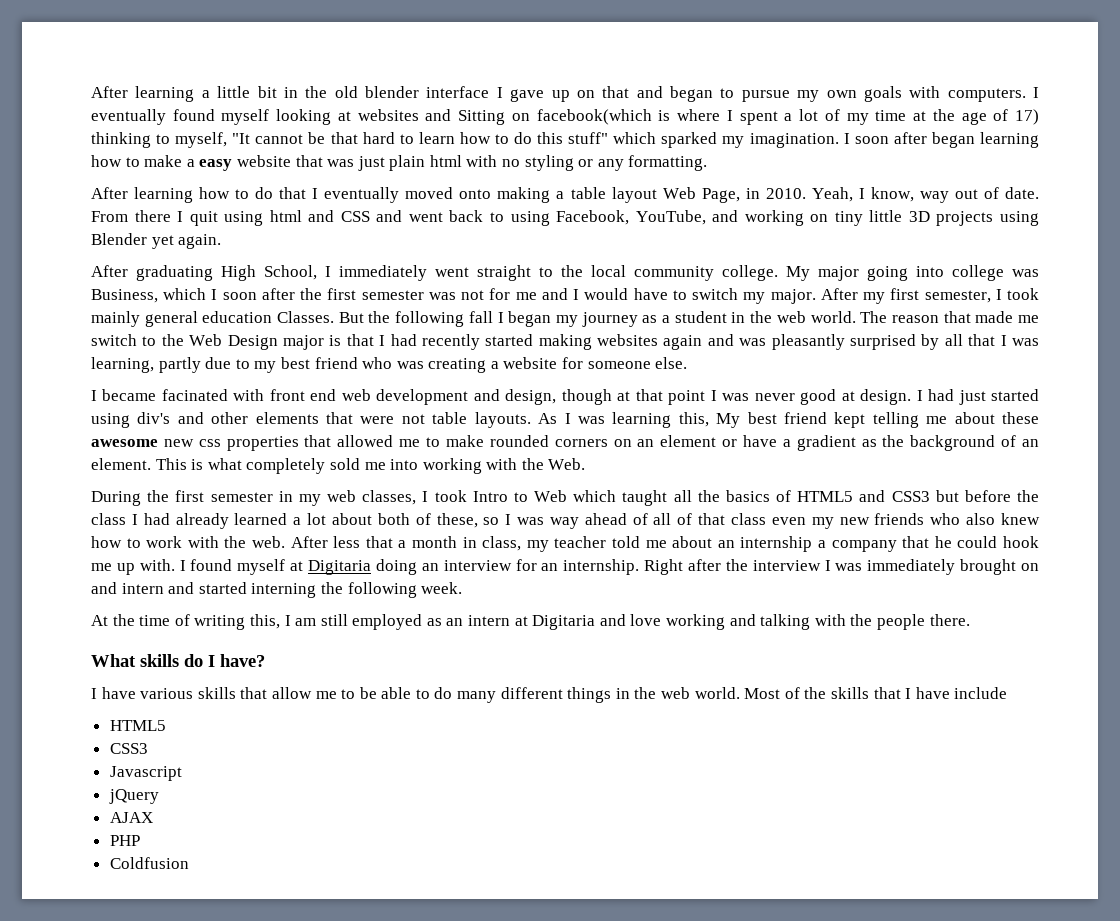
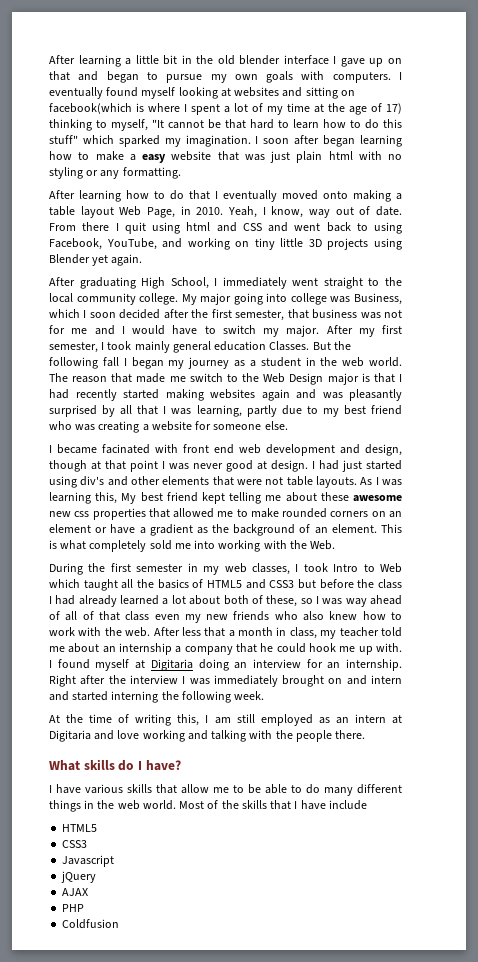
- I eventually found myself looking at websites and Sitting on facebook(which is where I spent a lot of my time at the age of 17) thinking to myself, "It cannot be that hard to learn how to do this stuff" which sparked my imagination.
+ I eventually found myself looking at websites and sitting on facebook(which is where I spent a lot of my time at the age of 17) thinking to myself, "It cannot be that hard to learn how to do this stuff" which sparked my imagination.
- My major going into college was Business, which I soon after the first semester was not for me and I would have to switch my major.
+ My major going into college was Business, which I soon decided after the first semester, that business was not for me and I would have to switch my major.

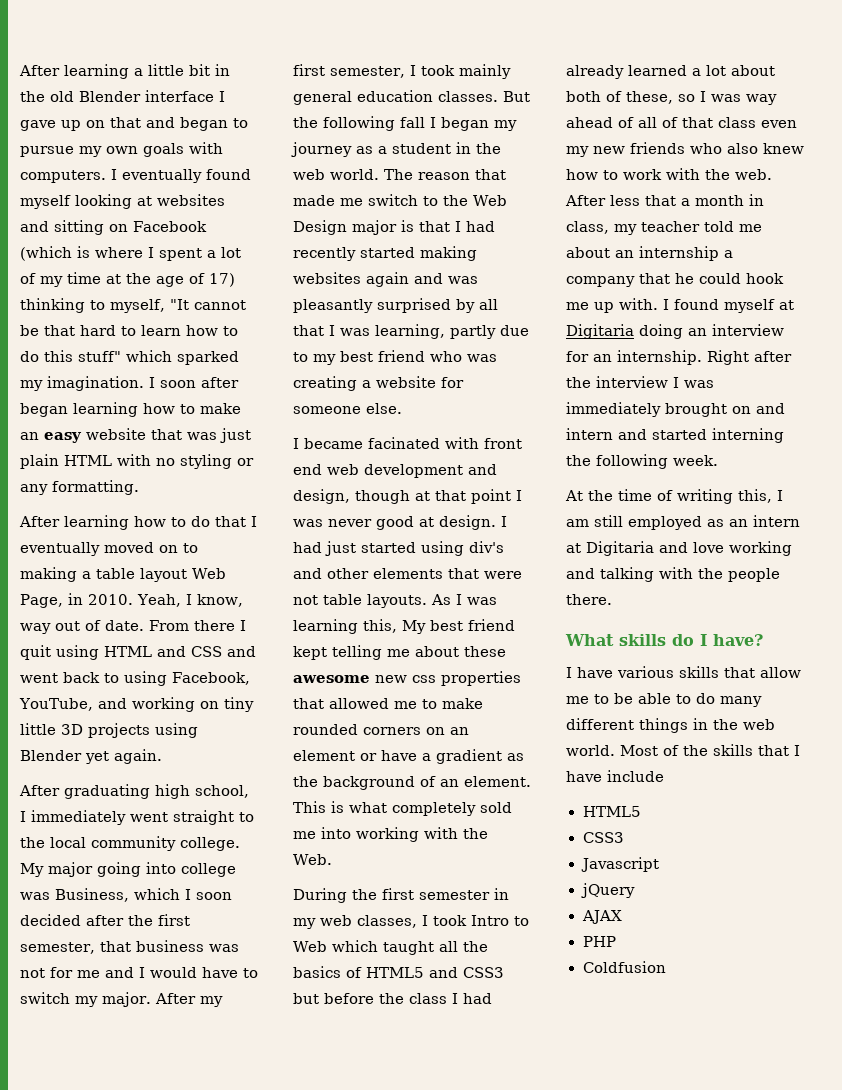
- After learning a little bit in the old blender interface I gave up on that and began to pursue my own goals with computers.
+ After learning a little bit in the old Blender interface I gave up on that and began to pursue my own goals with computers.
- I eventually found myself looking at websites and sitting on facebook(which is where I spent a lot of my time at the age of 17) thinking to myself, "It cannot be that hard to learn how to do this stuff" which sparked my imagination.
+ I eventually found myself looking at websites and sitting on Facebook (which is where I spent a lot of my time at the age of 17) thinking to myself, "It cannot be that hard to learn how to do this stuff" which sparked my imagination.
- I soon after began learning how to make a easy website that was just plain html with no styling or any formatting.
+ I soon after began learning how to make an easy website that was just plain HTML with no styling or any formatting.
- After learning how to do that I eventually moved onto making a table layout Web Page, in 2010.
+ After learning how to do that I eventually moved on to making a table layout Web Page, in 2010.
- From there I quit using html and CSS and went back to using Facebook, YouTube, and working on tiny little 3D projects using Blender yet again.
+ From there I quit using HTML and CSS and went back to using Facebook, YouTube, and working on tiny little 3D projects using Blender yet again.
- After graduating High School, I immediately went straight to the local community college.
+ After graduating high school, I immediately went straight to the local community college.
- After my first semester, I took mainly general education Classes.
+ After my first semester, I took mainly general education classes.

